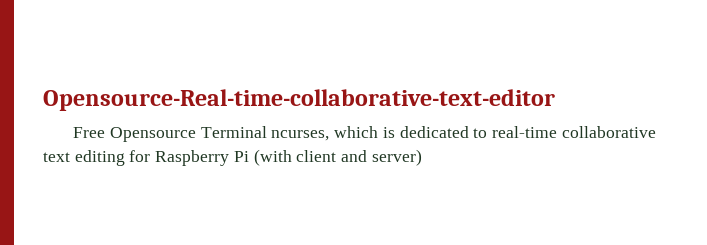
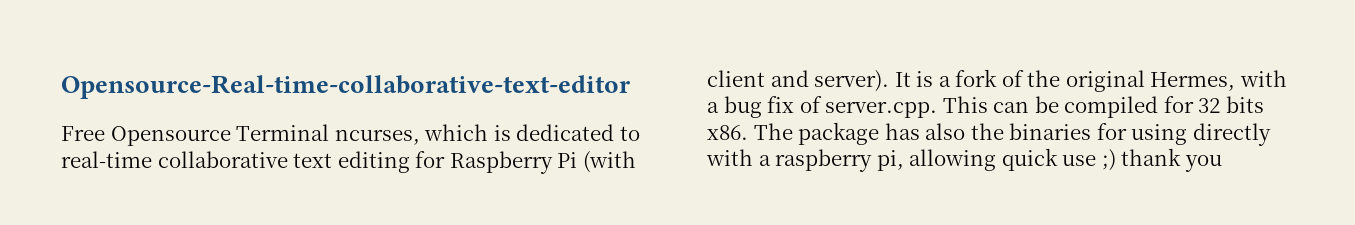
- Free Opensource Terminal ncurses, which is dedicated to real-time collaborative text editing for Raspberry Pi (with client and server)
+ Free Opensource Terminal ncurses, which is dedicated to real-time collaborative text editing for Raspberry Pi (with client and server). It is a fork of the original Hermes, with a bug fix of server.cpp. This can be compiled for 32 bits x86. The package has also the binaries for using directly with a raspberry pi, allowing quick use ;) thank you

